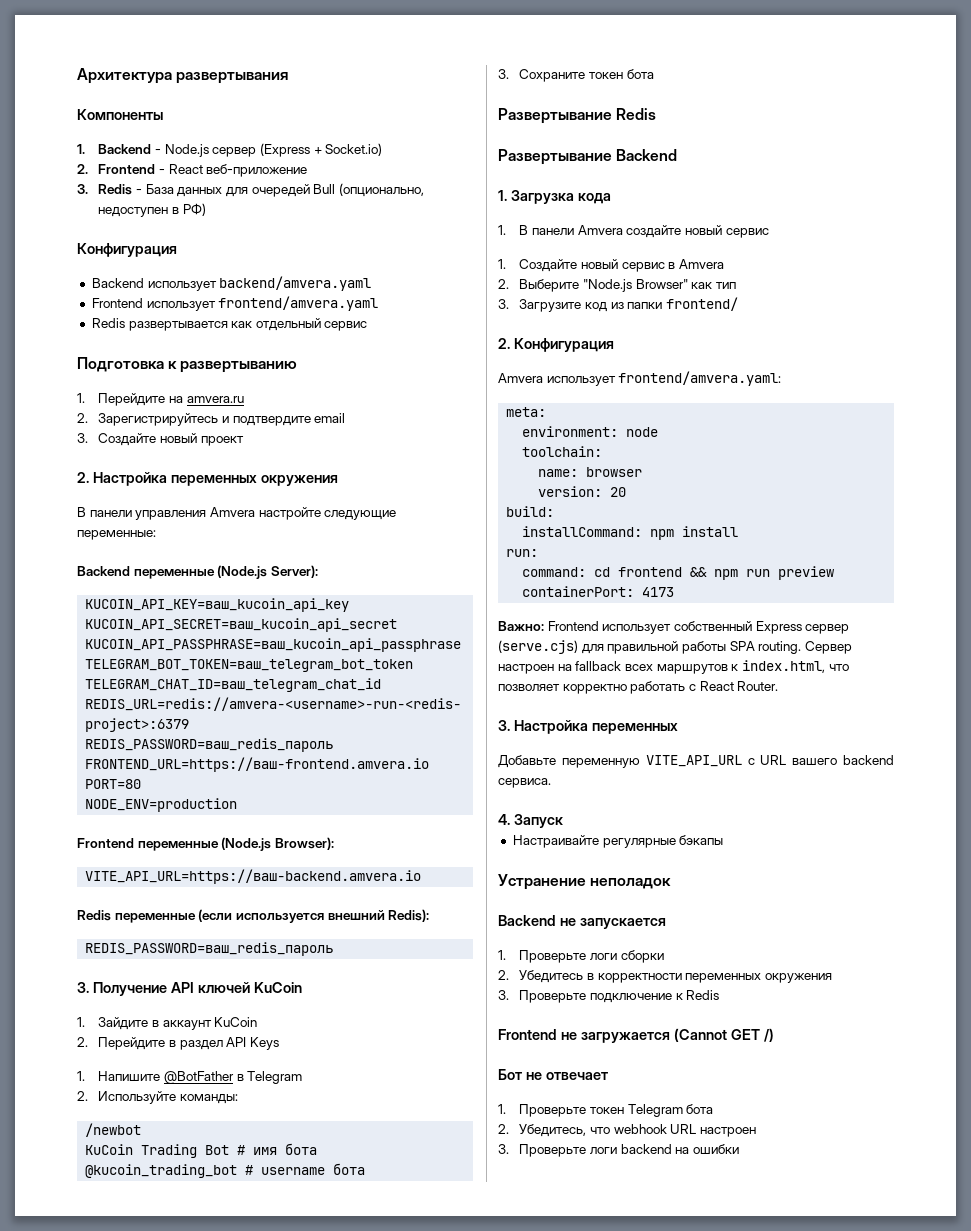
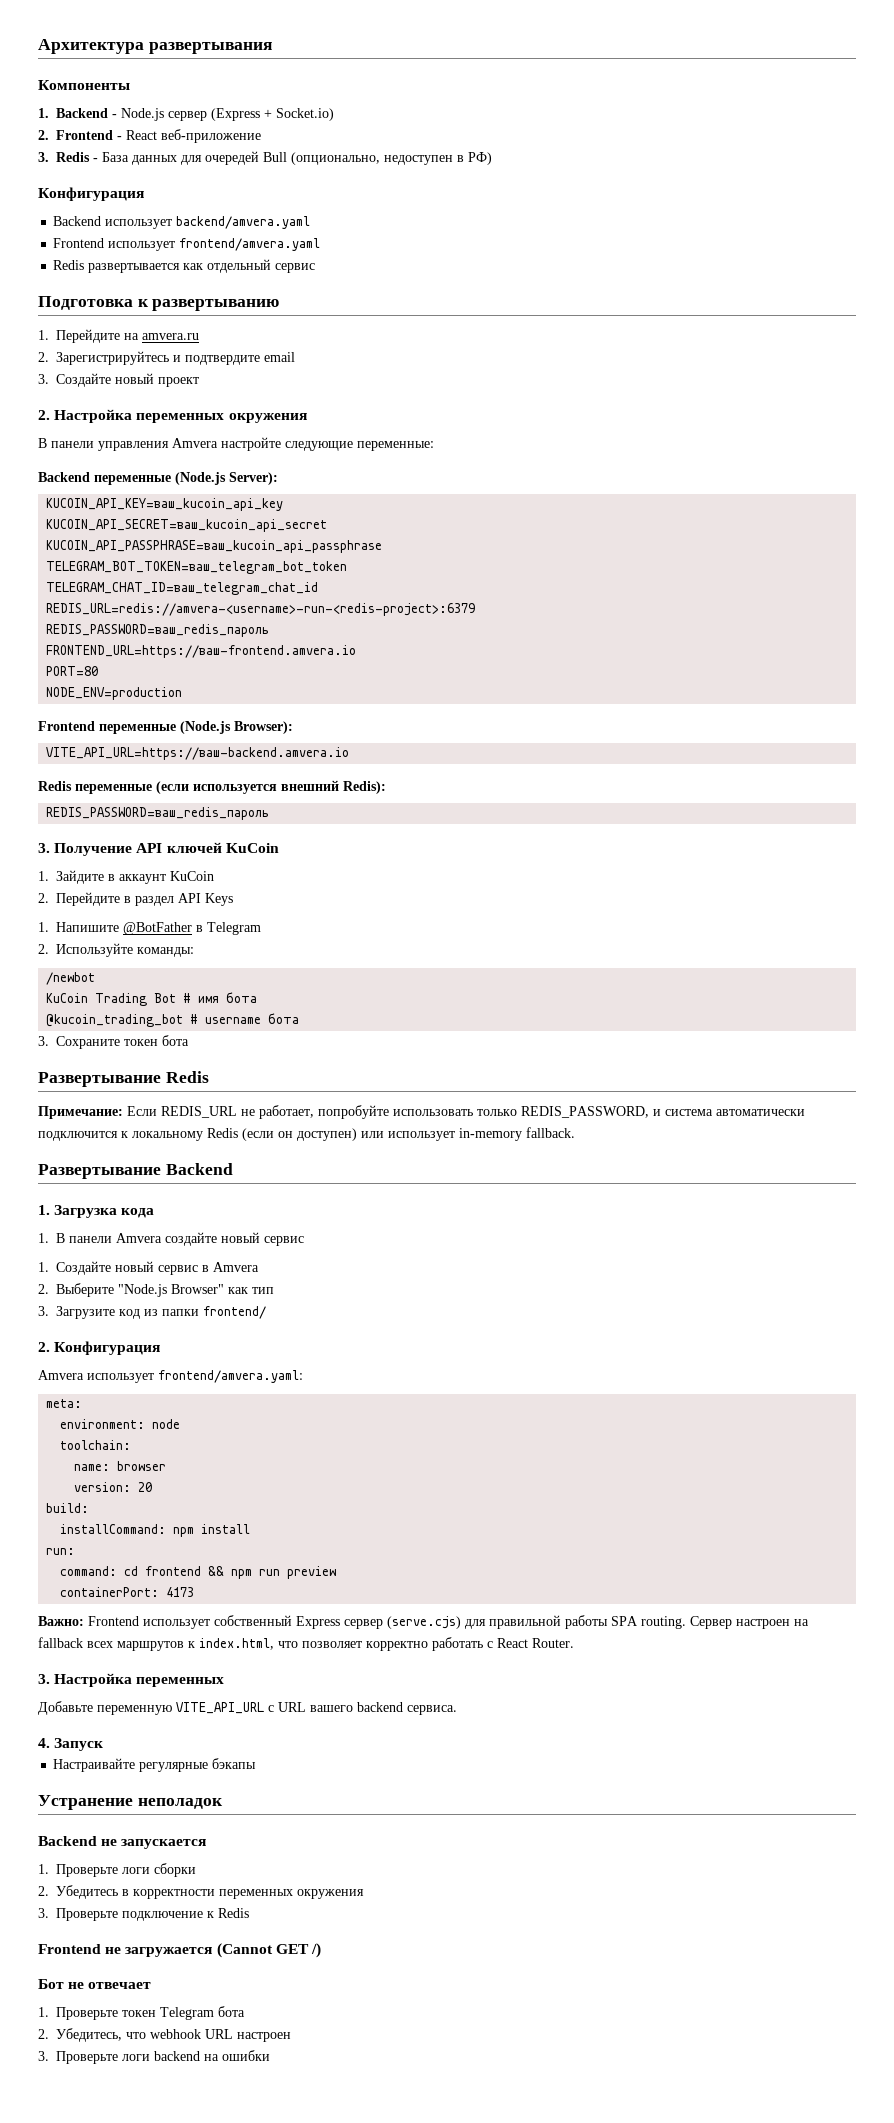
+ Примечание: Если REDIS_URL не работает, попробуйте использовать только REDIS_PASSWORD, и система автоматически подключится к локальному Redis (если он доступен) или использует in-memory fallback.

